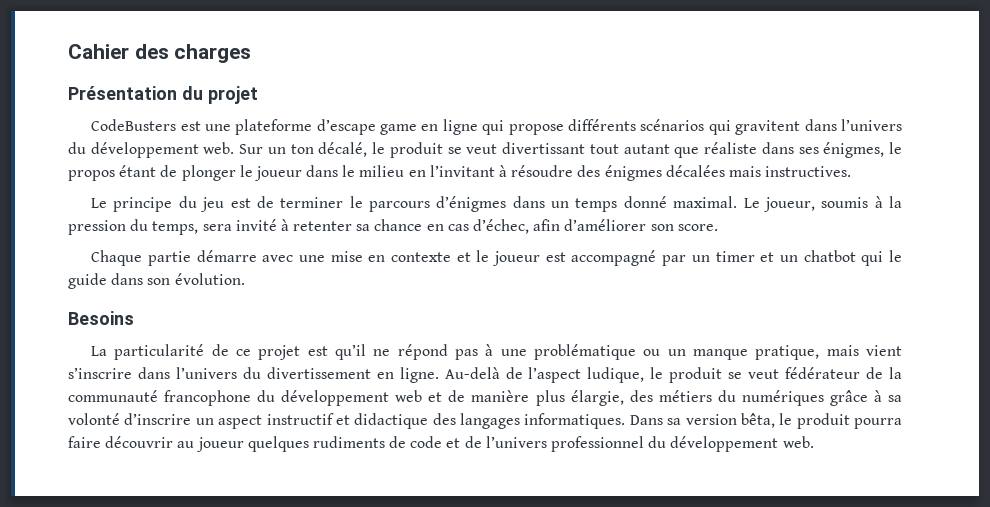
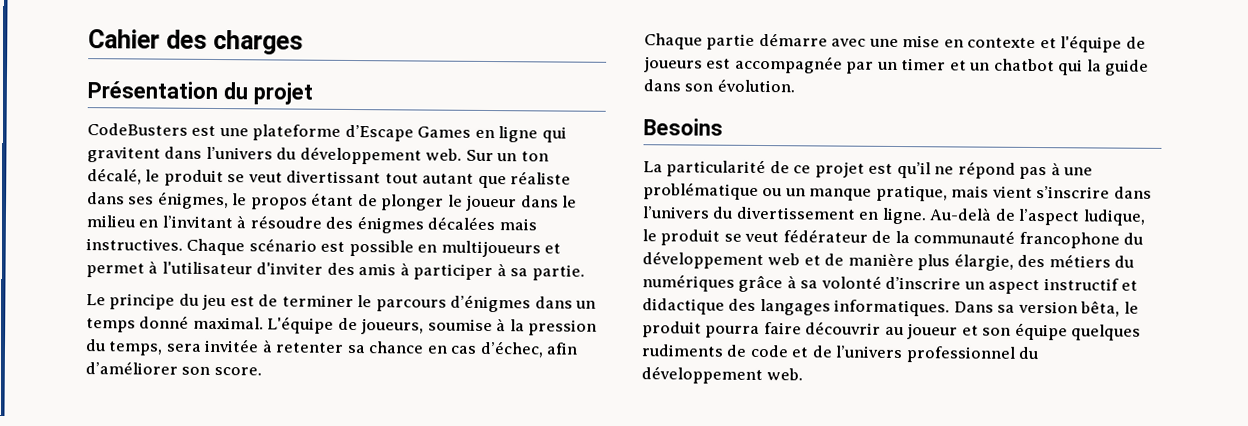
- CodeBusters est une plateforme d’escape game en ligne qui propose différents scénarios qui gravitent dans l’univers du développement web.
+ CodeBusters est une plateforme d’Escape Games en ligne qui gravitent dans l’univers du développement web.
+ Chaque scénario est possible en multijoueurs et permet à l'utilisateur d'inviter des amis à participer à sa partie.
- Le joueur, soumis à la pression du temps, sera invité à retenter sa chance en cas d’échec, afin d’améliorer son score.
+ L'équipe de joueurs, soumise à la pression du temps, sera invitée à retenter sa chance en cas d’échec, afin d’améliorer son score.
- Chaque partie démarre avec une mise en contexte et le joueur est accompagné par un timer et un chatbot qui le guide dans son évolution.
+ Chaque partie démarre avec une mise en contexte et l'équipe de joueurs est accompagnée par un timer et un chatbot qui la guide dans son évolution.
- Dans sa version bêta, le produit pourra faire découvrir au joueur quelques rudiments de code et de l’univers professionnel du développement web.
+ Dans sa version bêta, le produit pourra faire découvrir au joueur et son équipe quelques rudiments de code et de l’univers professionnel du développement web.

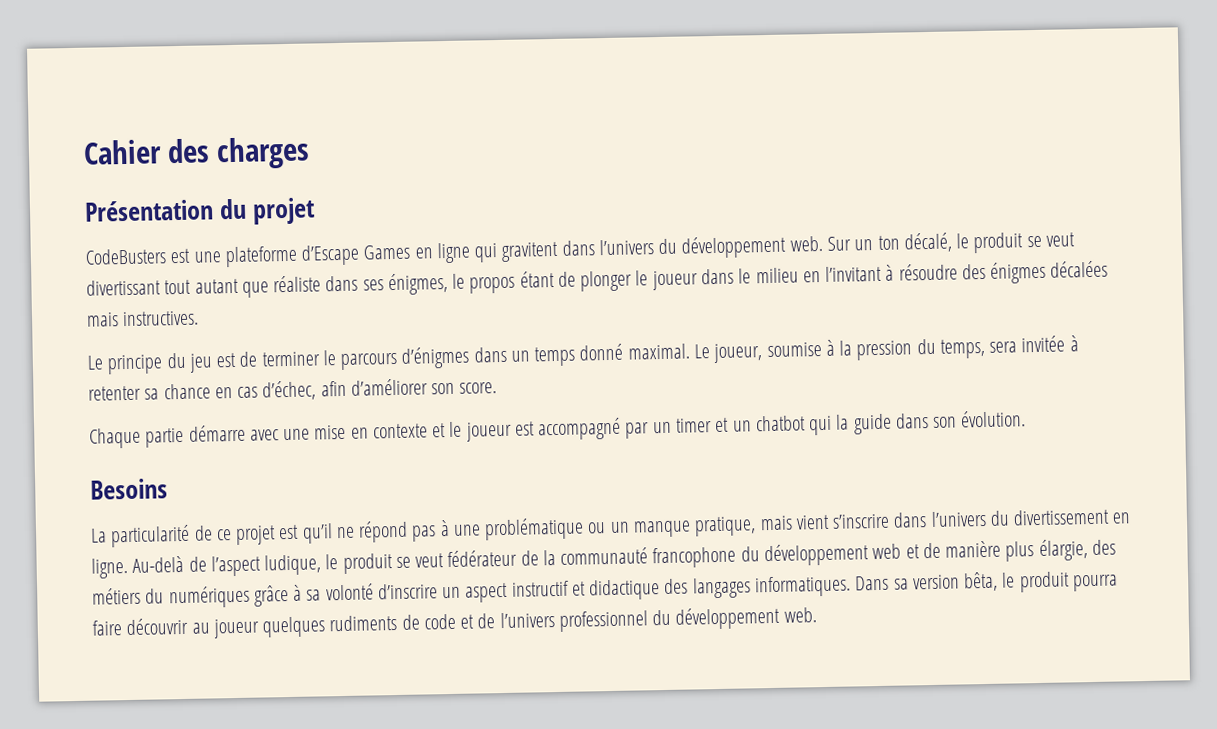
- Chaque scénario est possible en multijoueurs et permet à l'utilisateur d'inviter des amis à participer à sa partie.
- L'équipe de joueurs, soumise à la pression du temps, sera invitée à retenter sa chance en cas d’échec, afin d’améliorer son score.
+ Le joueur, soumise à la pression du temps, sera invitée à retenter sa chance en cas d’échec, afin d’améliorer son score.
- Chaque partie démarre avec une mise en contexte et l'équipe de joueurs est accompagnée par un timer et un chatbot qui la guide dans son évolution.
+ Chaque partie démarre avec une mise en contexte et le joueur est accompagné par un timer et un chatbot qui la guide dans son évolution.
- Dans sa version bêta, le produit pourra faire découvrir au joueur et son équipe quelques rudiments de code et de l’univers professionnel du développement web.
+ Dans sa version bêta, le produit pourra faire découvrir au joueur quelques rudiments de code et de l’univers professionnel du développement web.

